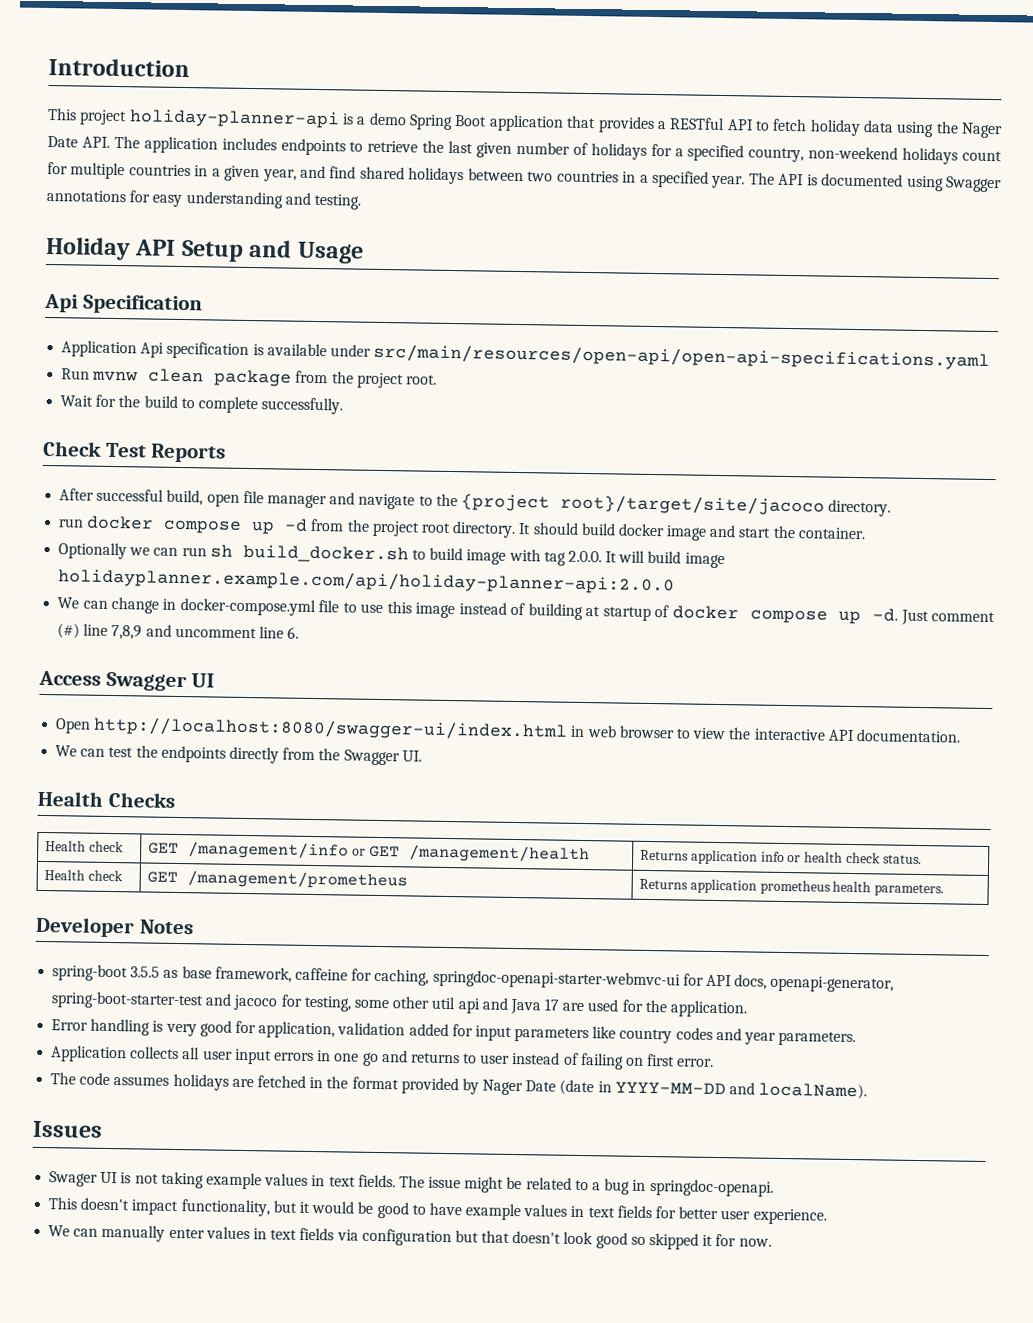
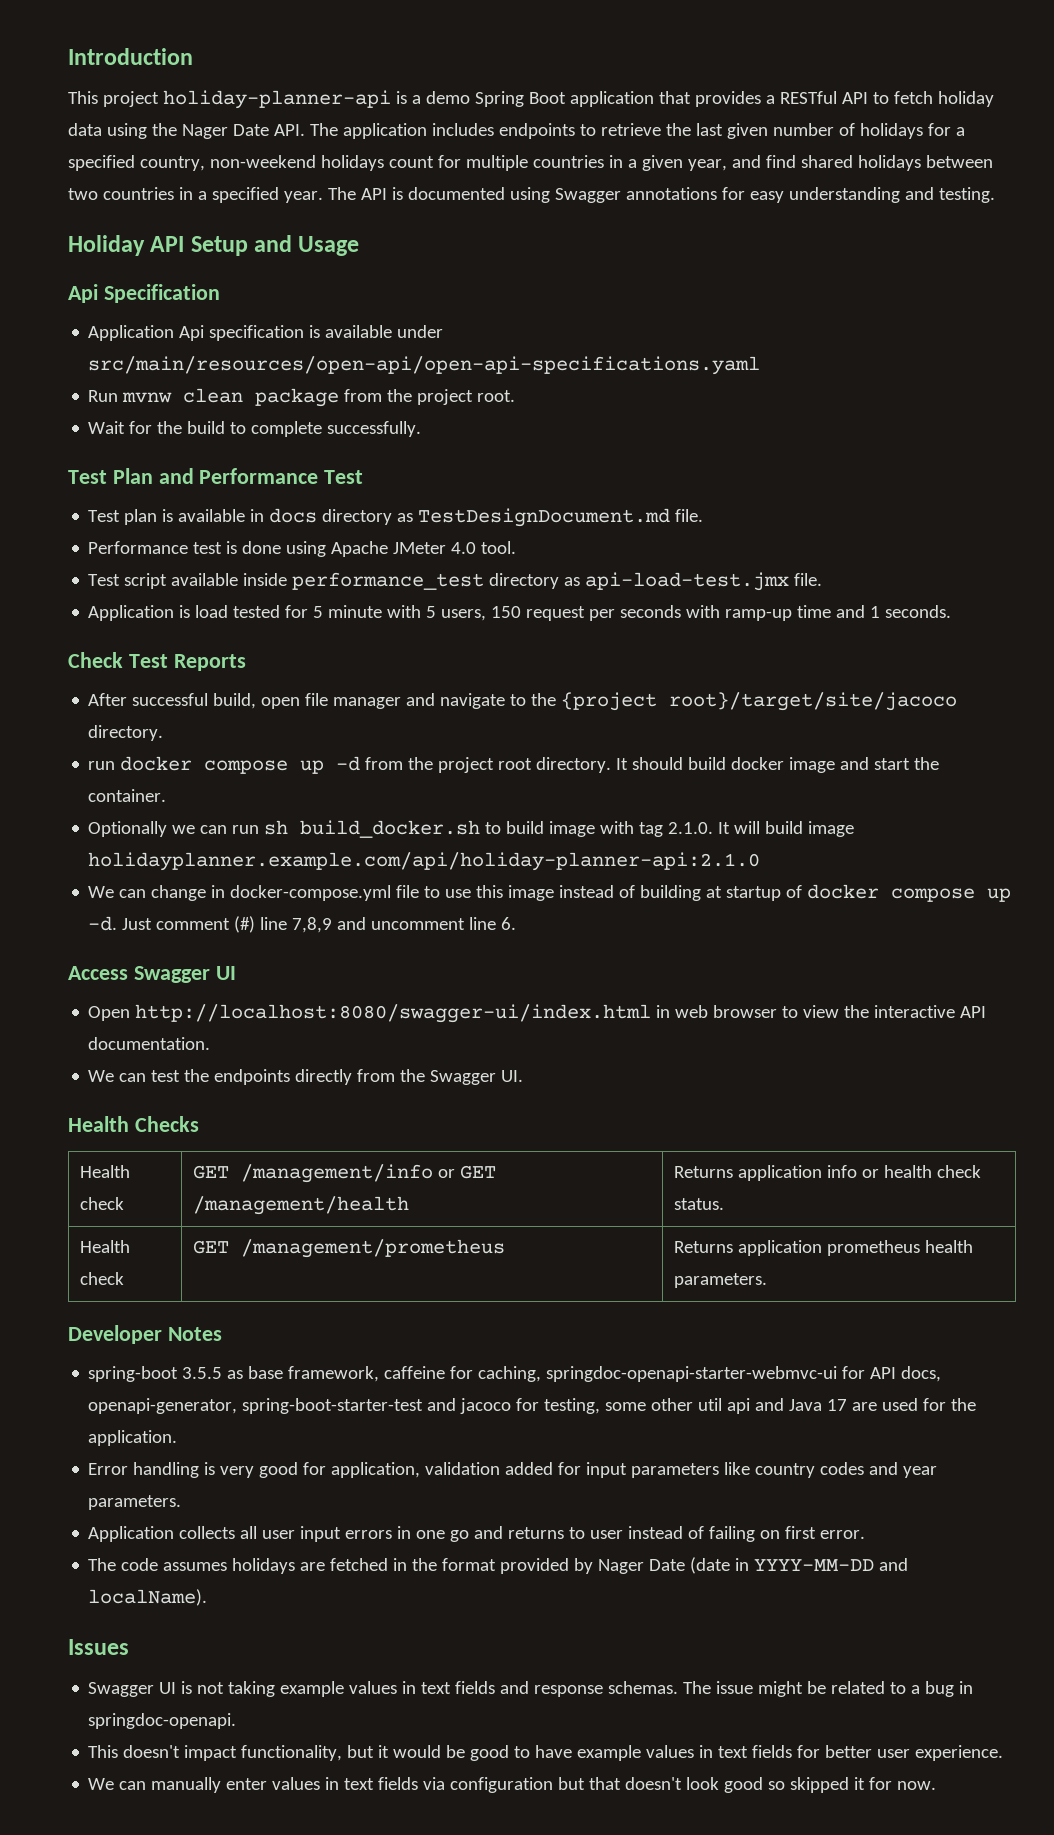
+ Test Plan and Performance Test
+ Test plan is available in docs directory as TestDesignDocument.md file.
+ Performance test is done using Apache JMeter 4.0 tool.
+ Test script available inside performance_test directory as api-load-test.jmx file.
+ Application is load tested for 5 minute with 5 users, 150 request per seconds with ramp-up time and 1 seconds.
- Optionally we can run sh build_docker.sh to build image with tag 2.0.0. It will build image holidayplanner.example.com/api/holiday-planner-api:2.0.0
+ Optionally we can run sh build_docker.sh to build image with tag 2.1.0. It will build image holidayplanner.example.com/api/holiday-planner-api:2.1.0
- Swager UI is not taking example values in text fields.
+ Swagger UI is not taking example values in text fields and response schemas.

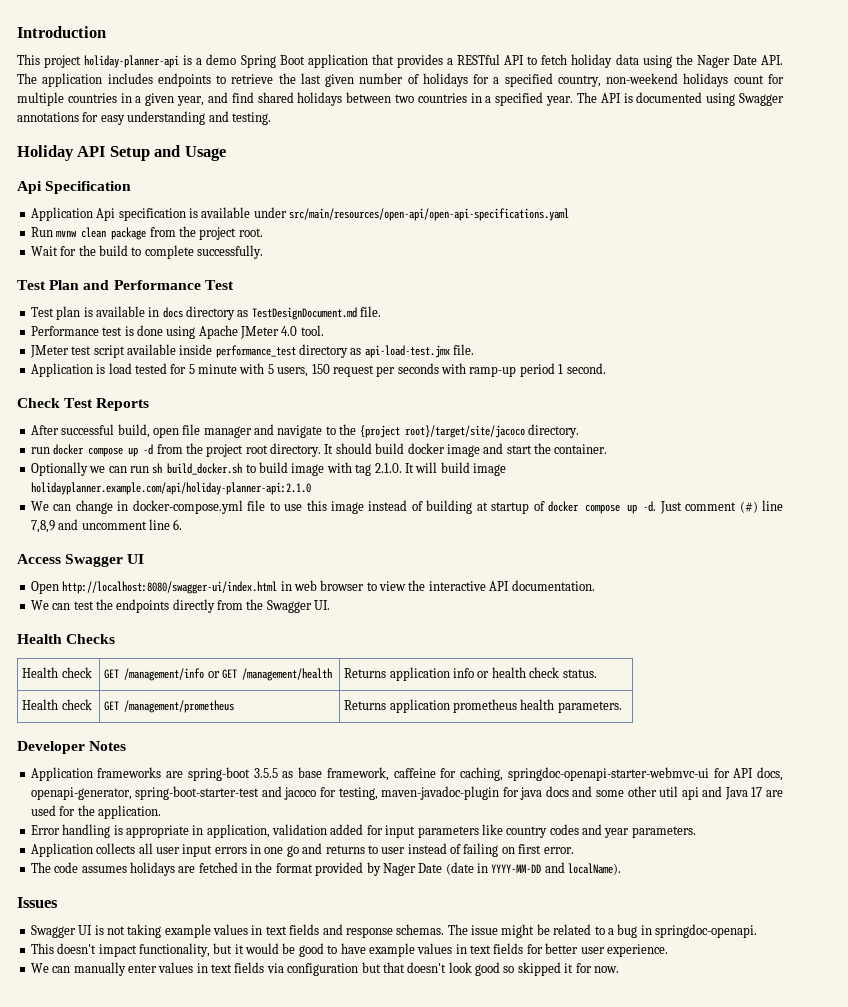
- Test script available inside performance_test directory as api-load-test.jmx file.
+ JMeter test script available inside performance_test directory as api-load-test.jmx file.
- Application is load tested for 5 minute with 5 users, 150 request per seconds with ramp-up time and 1 seconds.
+ Application is load tested for 5 minute with 5 users, 150 request per seconds with ramp-up period 1 second.
- spring-boot 3.5.5 as base framework, caffeine for caching, springdoc-openapi-starter-webmvc-ui for API docs, openapi-generator, spring-boot-starter-test and jacoco for testing, some other util api and Java 17 are used for the application.
+ Application frameworks are spring-boot 3.5.5 as base framework, caffeine for caching, springdoc-openapi-starter-webmvc-ui for API docs, openapi-generator, spring-boot-starter-test and jacoco for testing, maven-javadoc-plugin for java docs and some other util api and Java 17 are used for the application.
- Error handling is very good for application, validation added for input parameters like country codes and year parameters.
+ Error handling is appropriate in application, validation added for input parameters like country codes and year parameters.

